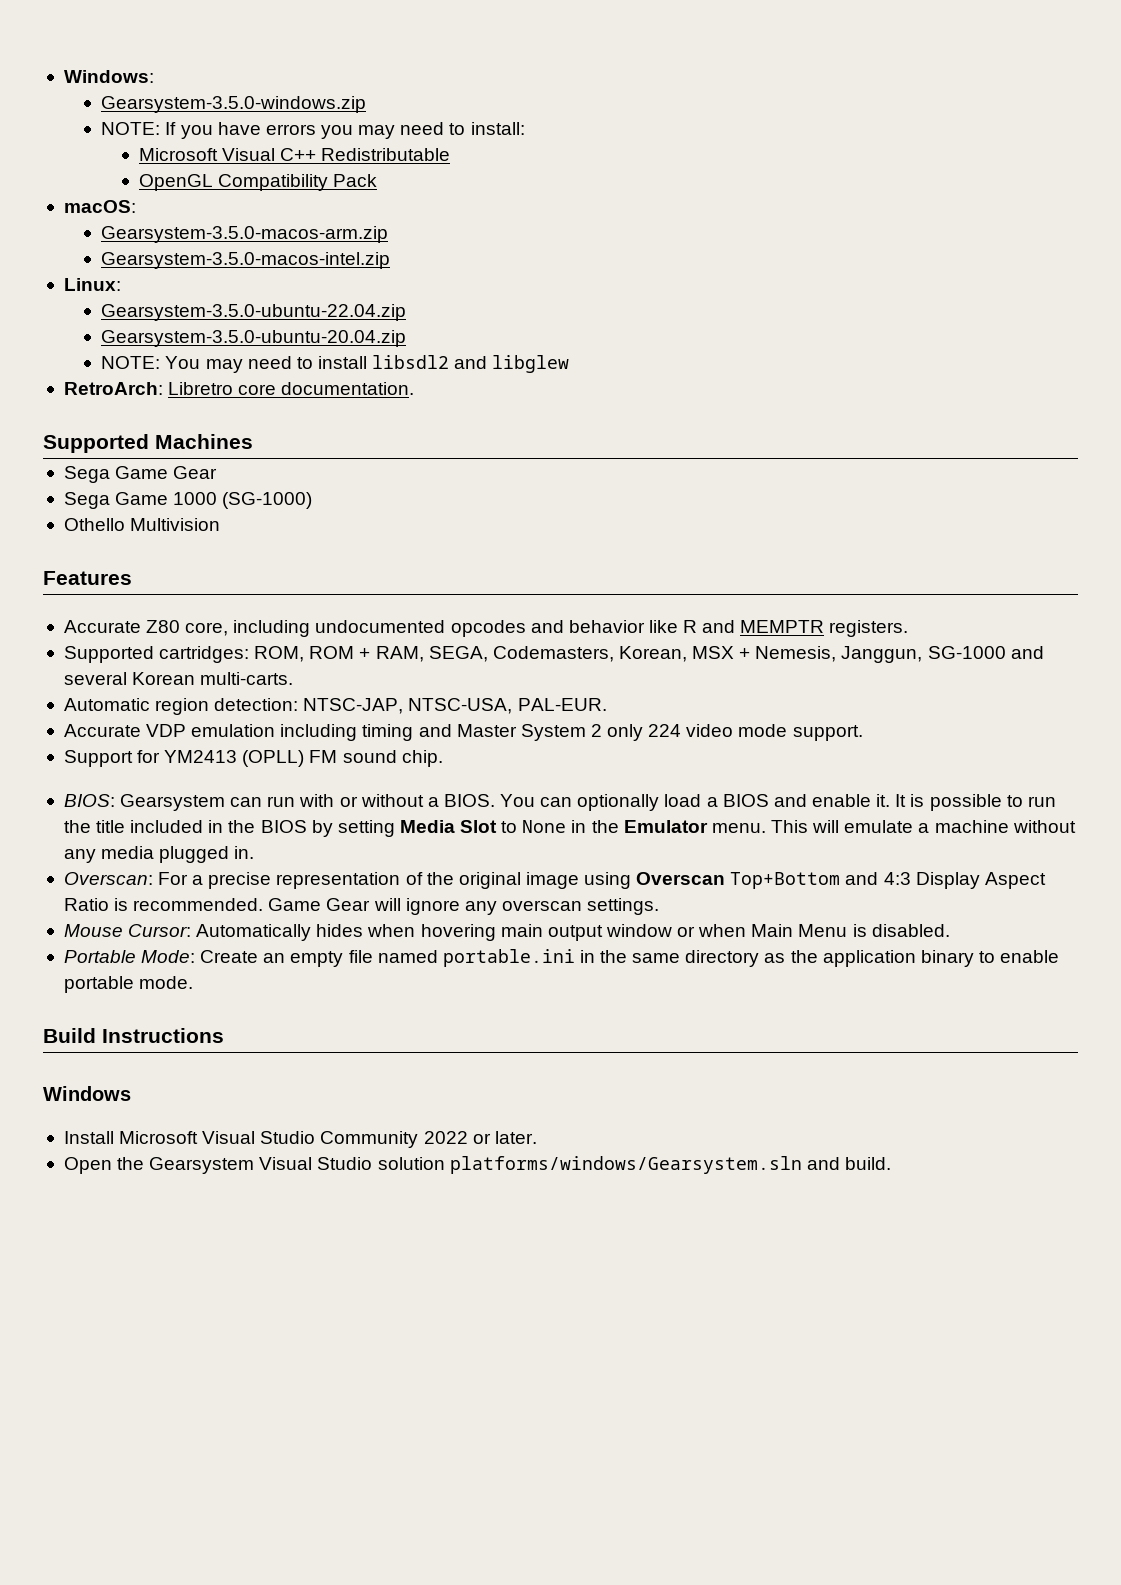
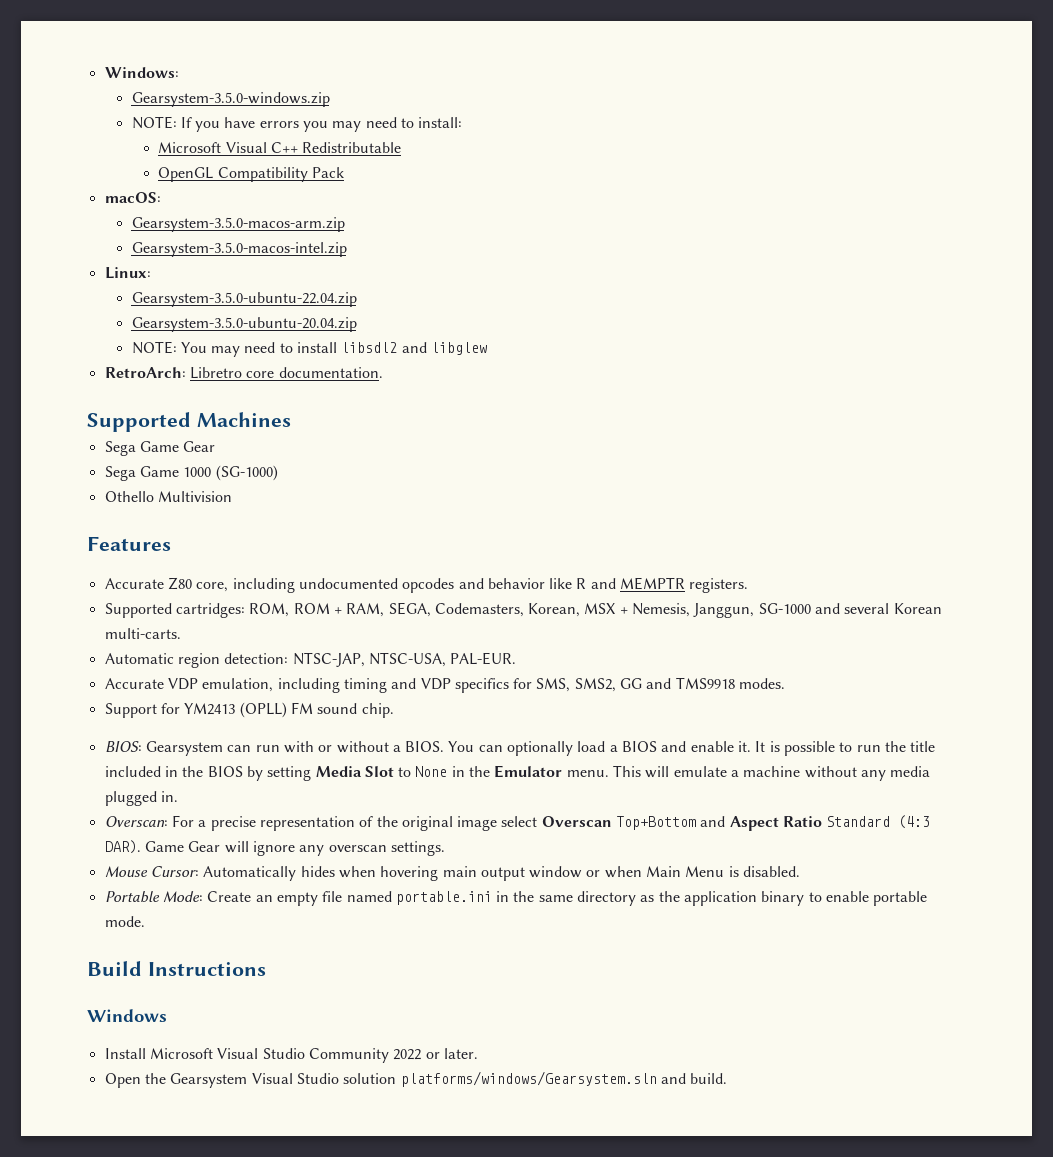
- Accurate VDP emulation including timing and Master System 2 only 224 video mode support.
+ Accurate VDP emulation, including timing and VDP specifics for SMS, SMS2, GG and TMS9918 modes.
- Overscan: For a precise representation of the original image using Overscan Top+Bottom and 4:3 Display Aspect Ratio is recommended.
+ Overscan: For a precise representation of the original image select Overscan Top+Bottom and Aspect Ratio Standard (4:3 DAR).

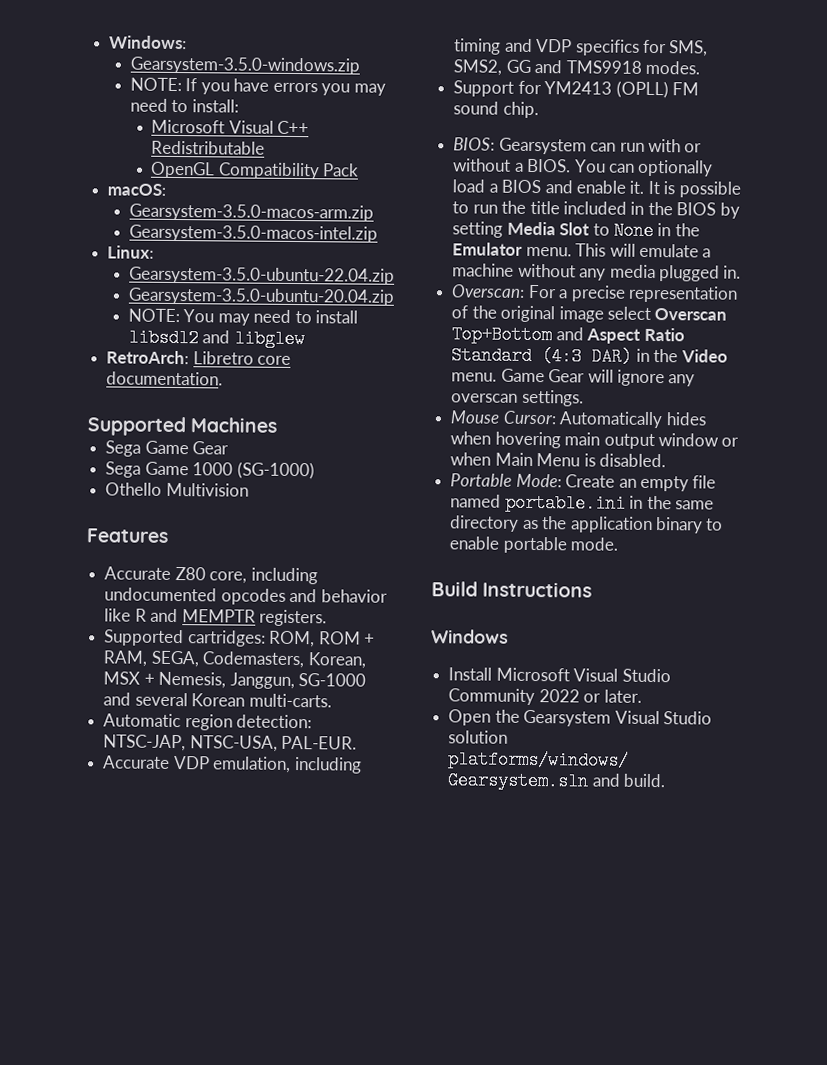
- Overscan: For a precise representation of the original image select Overscan Top+Bottom and Aspect Ratio Standard (4:3 DAR).
+ Overscan: For a precise representation of the original image select Overscan Top+Bottom and Aspect Ratio Standard (4:3 DAR) in the Video menu.

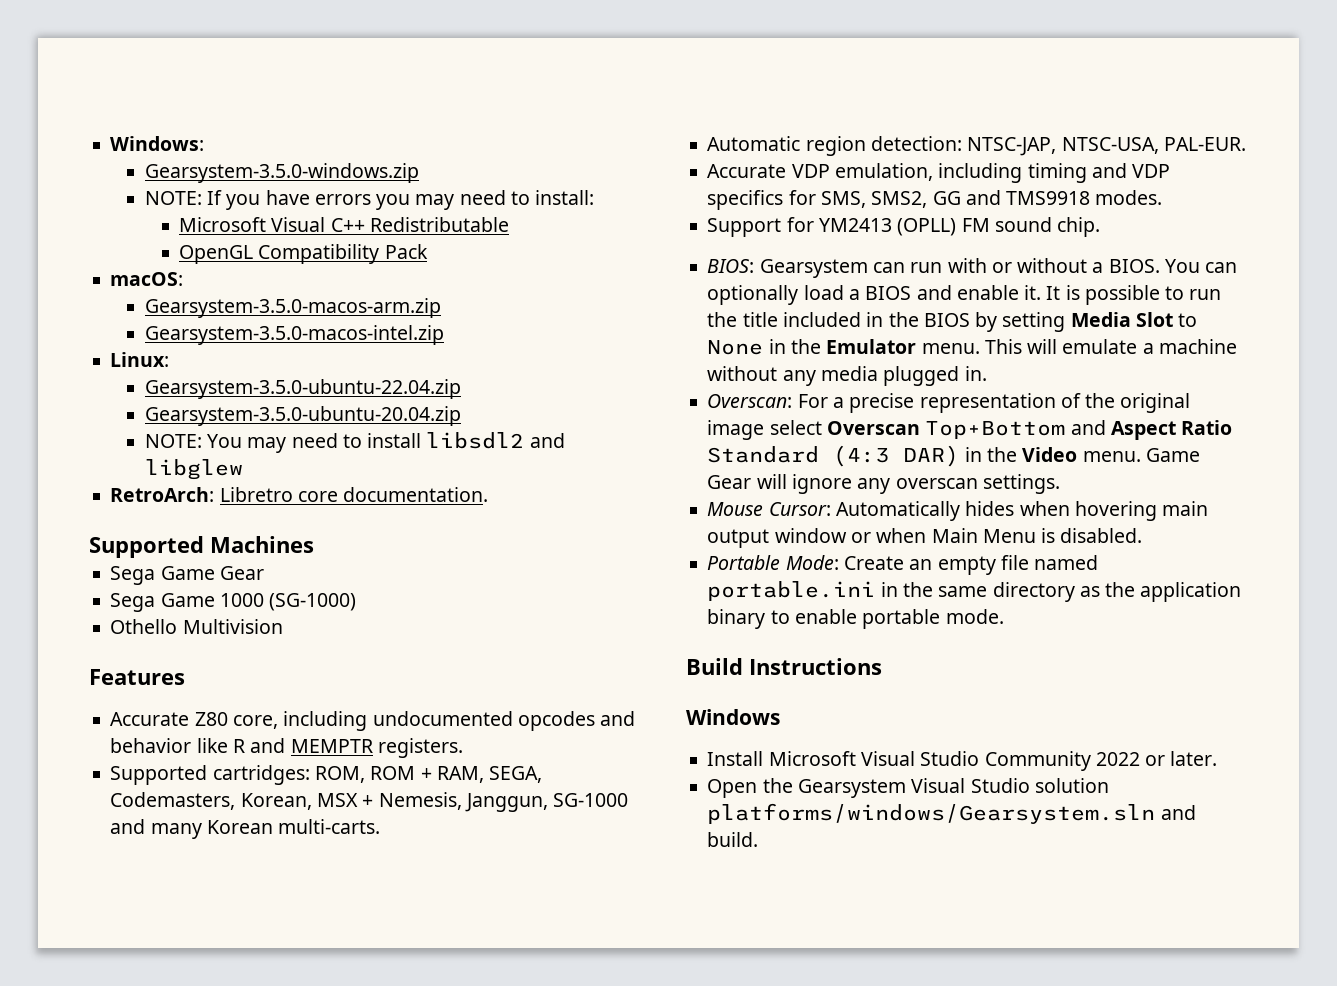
- Supported cartridges: ROM, ROM + RAM, SEGA, Codemasters, Korean, MSX + Nemesis, Janggun, SG-1000 and several Korean multi-carts.
+ Supported cartridges: ROM, ROM + RAM, SEGA, Codemasters, Korean, MSX + Nemesis, Janggun, SG-1000 and many Korean multi-carts.

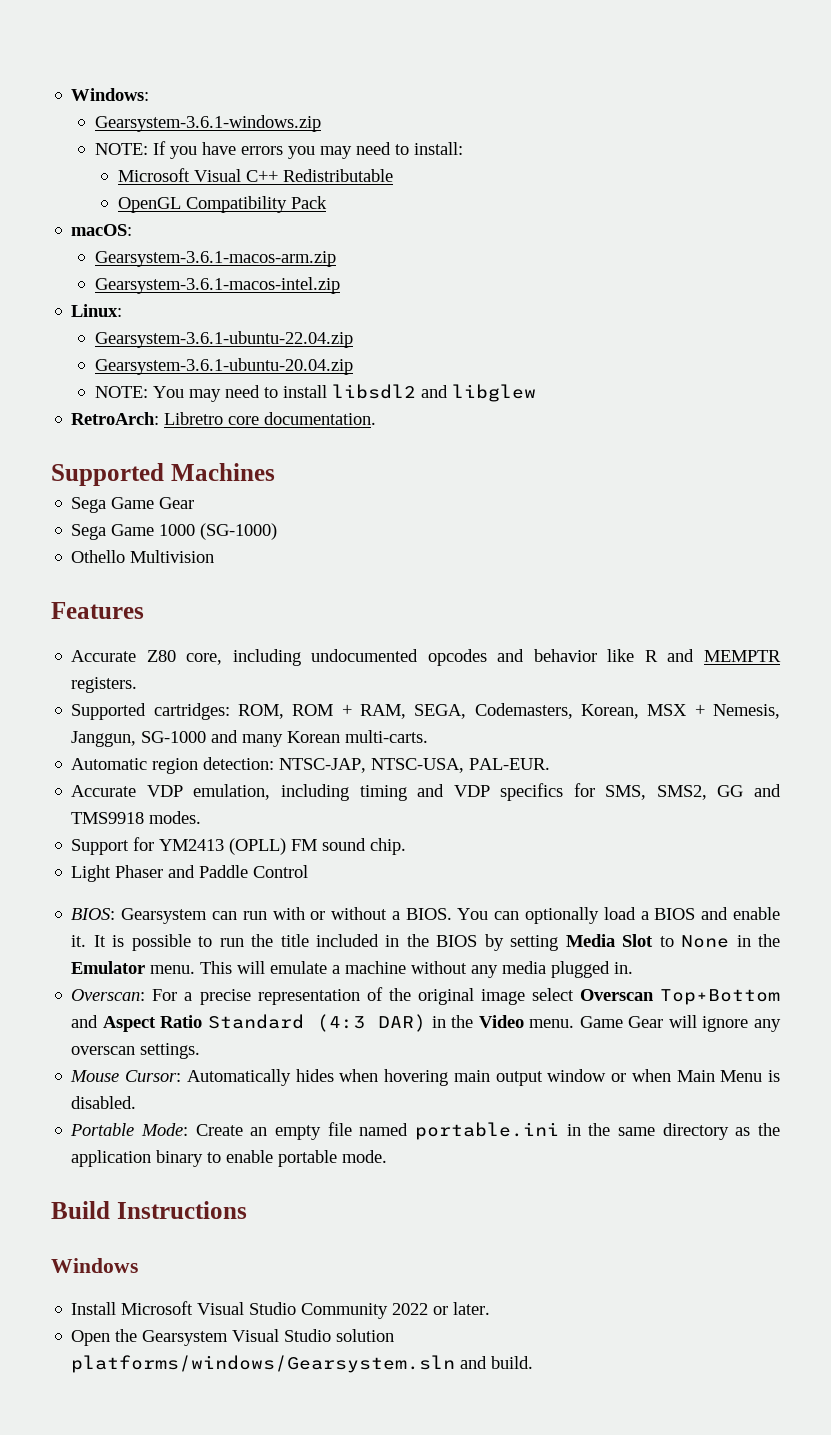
- Gearsystem-3.5.0-windows.zip
+ Gearsystem-3.6.1-windows.zip
- Gearsystem-3.5.0-macos-arm.zip
- Gearsystem-3.5.0-macos-intel.zip
+ Gearsystem-3.6.1-macos-arm.zip
+ Gearsystem-3.6.1-macos-intel.zip
- Gearsystem-3.5.0-ubuntu-22.04.zip
- Gearsystem-3.5.0-ubuntu-20.04.zip
+ Gearsystem-3.6.1-ubuntu-22.04.zip
+ Gearsystem-3.6.1-ubuntu-20.04.zip
+ Light Phaser and Paddle Control

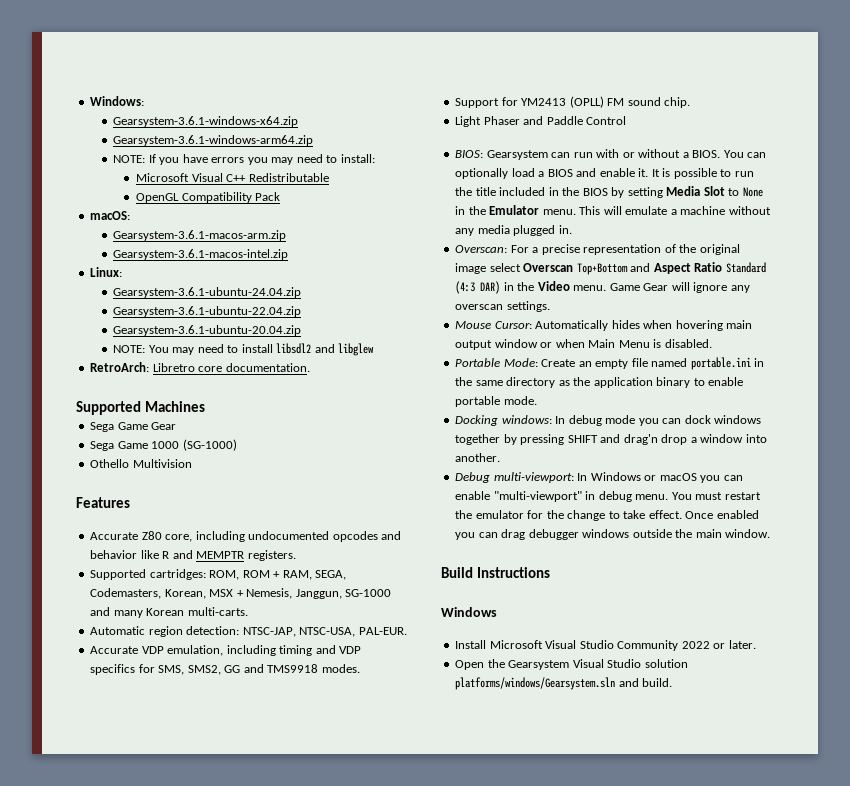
- Gearsystem-3.6.1-windows.zip
+ Gearsystem-3.6.1-windows-x64.zip
+ Gearsystem-3.6.1-windows-arm64.zip
+ Gearsystem-3.6.1-ubuntu-24.04.zip
+ Docking windows: In debug mode you can dock windows together by pressing SHIFT and drag'n drop a window into another.
+ Debug multi-viewport: In Windows or macOS you can enable "multi-viewport" in debug menu. You must restart the emulator for the change to take effect. Once enabled you can drag debugger windows outside the main window.

